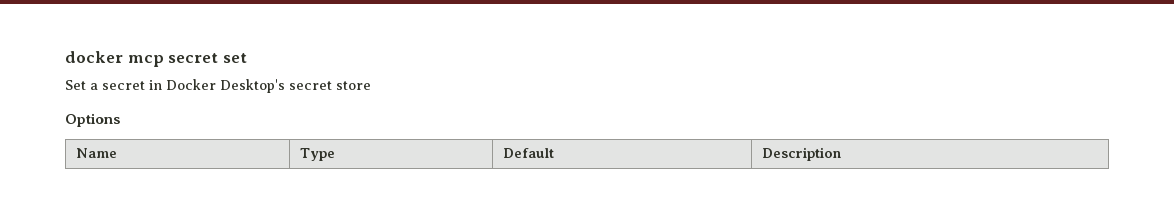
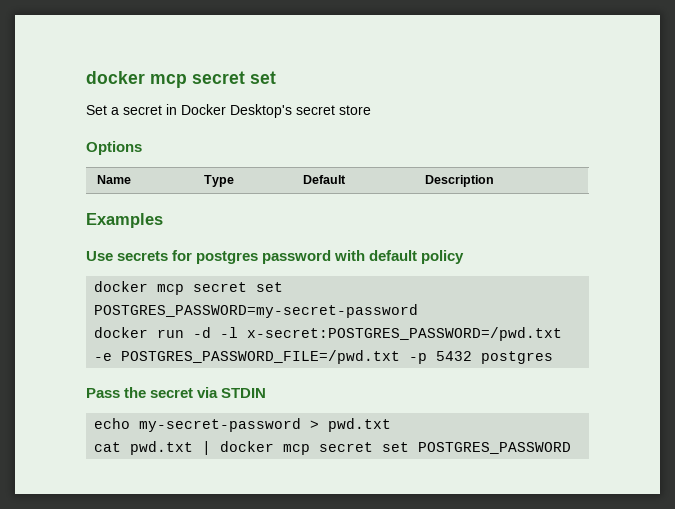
+ Examples
+ Use secrets for postgres password with default policy
+ docker mcp secret set POSTGRES_PASSWORD=my-secret-password
+ docker run -d -l x-secret:POSTGRES_PASSWORD=/pwd.txt -e POSTGRES_PASSWORD_FILE=/pwd.txt -p 5432 postgres
+ Pass the secret via STDIN
+ echo my-secret-password > pwd.txt
+ cat pwd.txt | docker mcp secret set POSTGRES_PASSWORD

